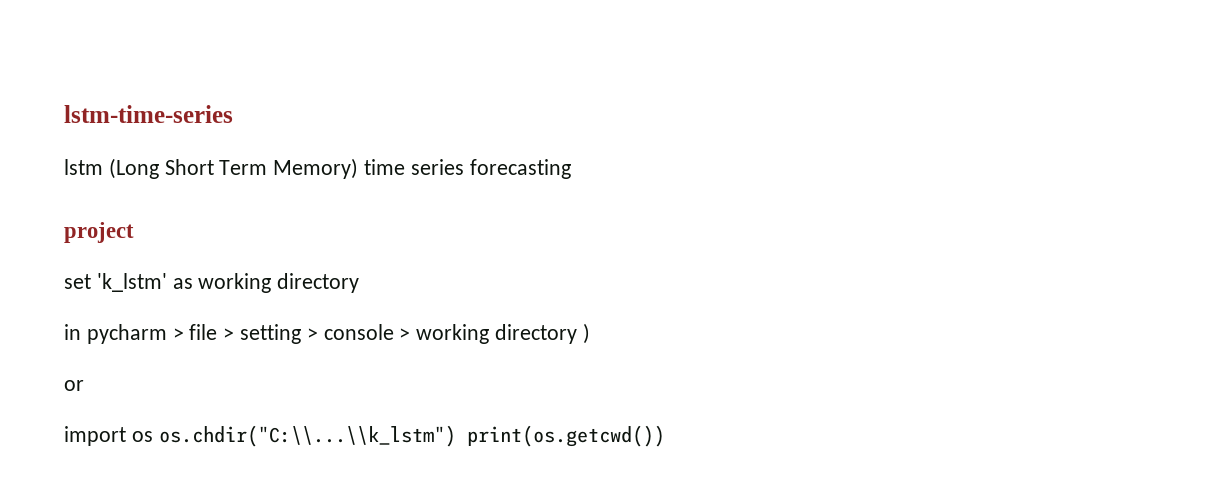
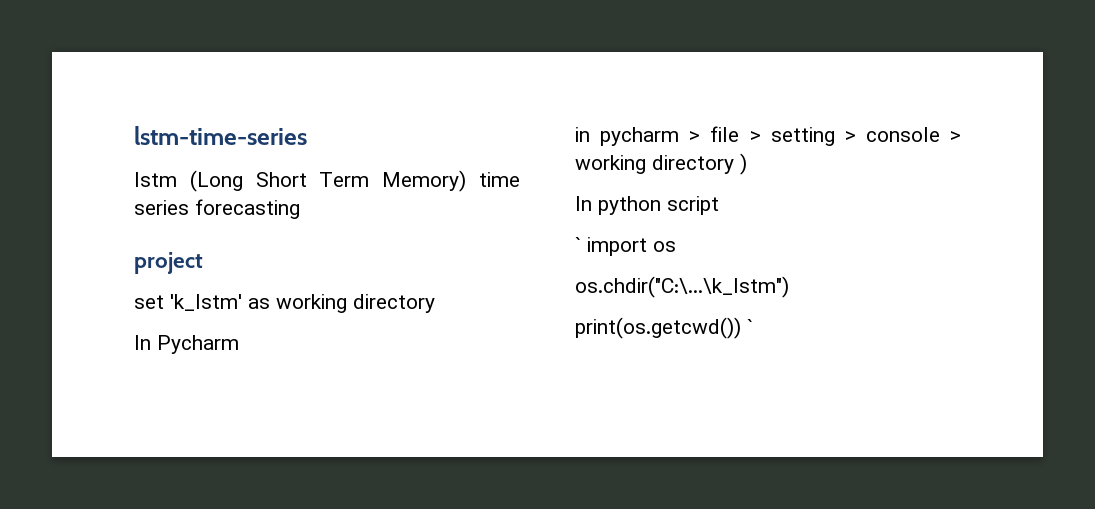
+ In Pycharm
- or
- import os os.chdir("C:\\...\\k_lstm") print(os.getcwd())
+ In python script
+ ` import os
+ os.chdir("C:\...\k_lstm")
+ print(os.getcwd()) `

